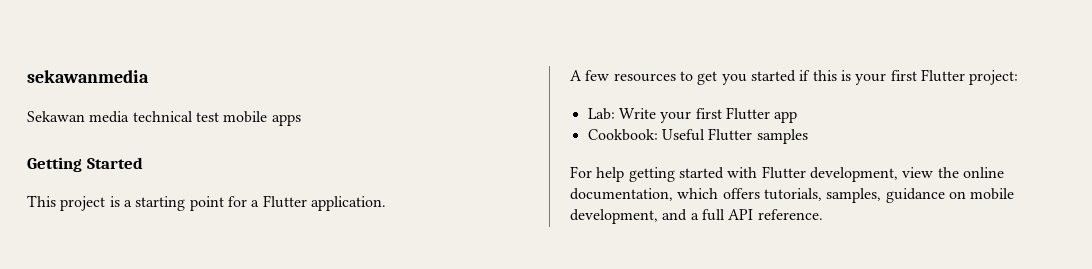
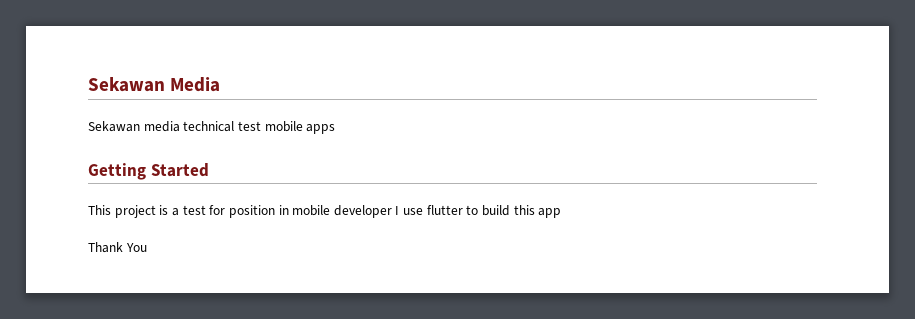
- sekawanmedia
+ Sekawan Media
- This project is a starting point for a Flutter application.
- A few resources to get you started if this is your first Flutter project:
- Lab: Write your first Flutter app
- Cookbook: Useful Flutter samples
- For help getting started with Flutter development, view the online documentation, which offers tutorials, samples, guidance on mobile development, and a full API reference.
+ This project is a test for position in mobile developer I use flutter to build this app
+ Thank You

